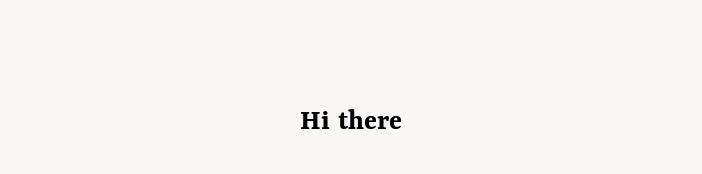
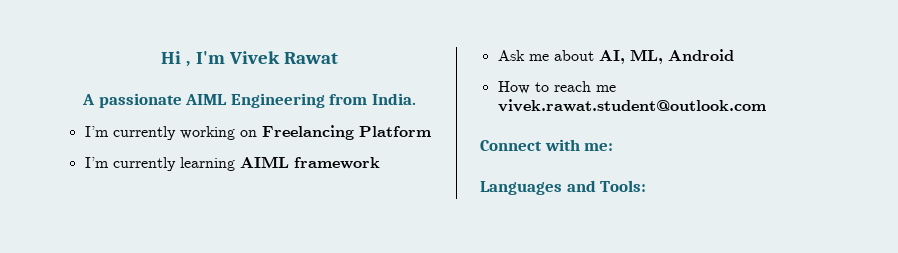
- Hi there
+ Hi , I'm Vivek Rawat
+ A passionate AIML Engineering from India.
+ I’m currently working on Freelancing Platform
+ I’m currently learning AIML framework
+ Ask me about AI, ML, Android
+ How to reach me vivek.rawat.student@outlook.com
+ Connect with me:
+ Languages and Tools:

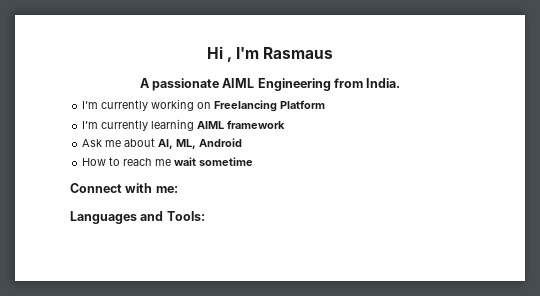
- Hi , I'm Vivek Rawat
+ Hi , I'm Rasmaus
- How to reach me vivek.rawat.student@outlook.com
+ How to reach me wait sometime

